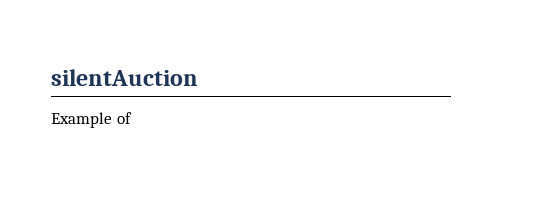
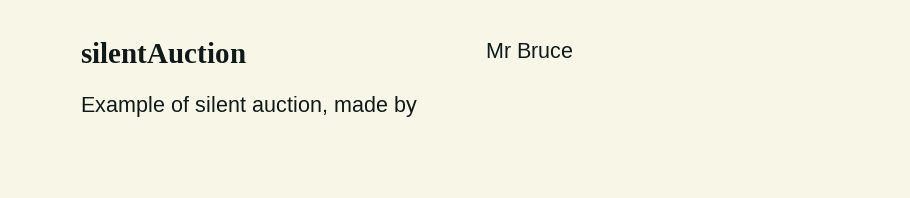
- Example of
+ Example of silent auction, made by Mr Bruce

